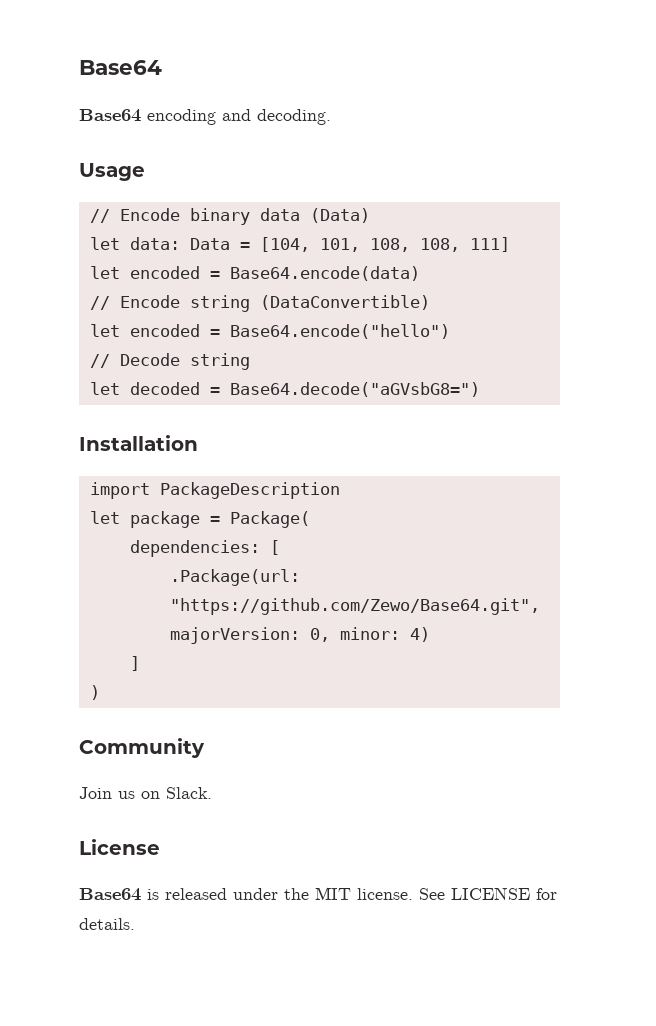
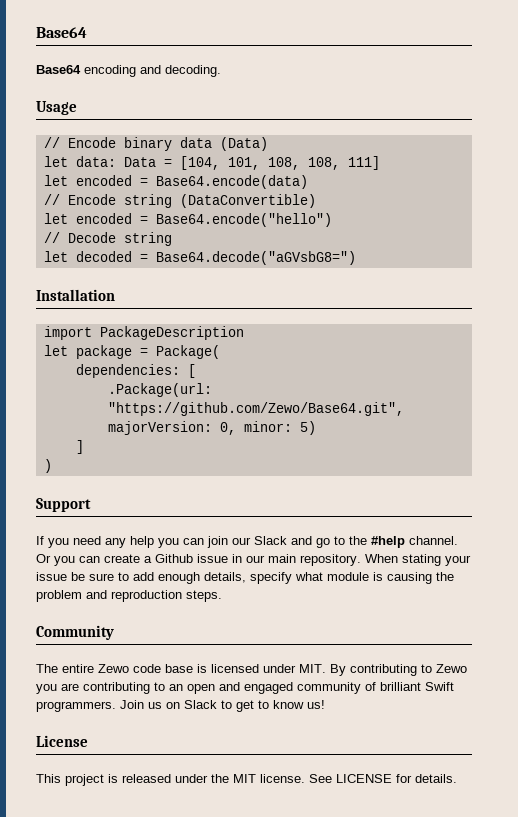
- .Package(url: "https://github.com/Zewo/Base64.git", majorVersion: 0, minor: 4)
+ .Package(url: "https://github.com/Zewo/Base64.git", majorVersion: 0, minor: 5)
+ Support
+ If you need any help you can join our Slack and go to the #help channel. Or you can create a Github issue in our main repository. When stating your issue be sure to add enough details, specify what module is causing the problem and reproduction steps.
  Community
- Join us on Slack.
+ The entire Zewo code base is licensed under MIT. By contributing to Zewo you are contributing to an open and engaged community of brilliant Swift programmers. Join us on Slack to get to know us!
- Base64 is released under the MIT license.
+ This project is released under the MIT license.

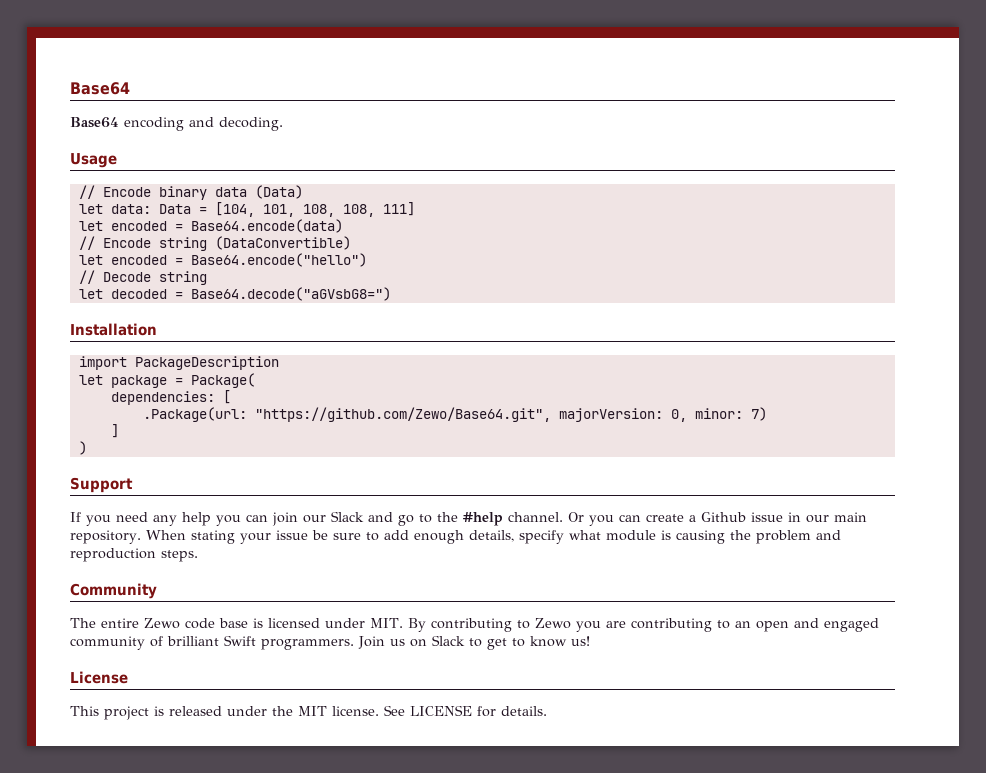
- .Package(url: "https://github.com/Zewo/Base64.git", majorVersion: 0, minor: 5)
+ .Package(url: "https://github.com/Zewo/Base64.git", majorVersion: 0, minor: 7)

